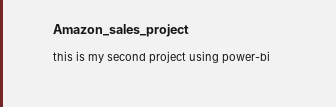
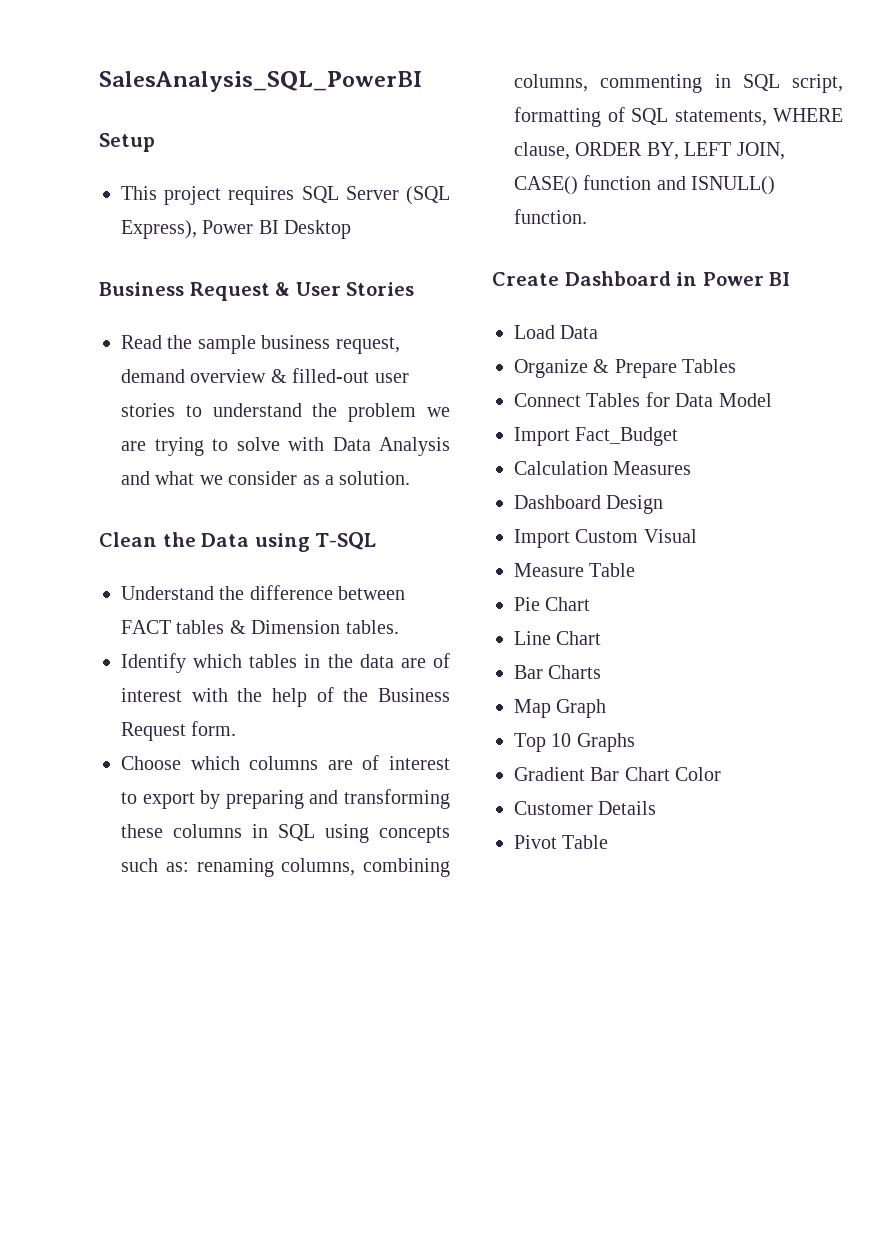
- Amazon_sales_project
- this is my second project using power-bi
+ SalesAnalysis_SQL_PowerBI
+ Setup
+ This project requires SQL Server (SQL Express), Power BI Desktop
+ Business Request & User Stories
+ Read the sample business request, demand overview & filled-out user stories to understand the problem we are trying to solve with Data Analysis and what we consider as a solution.
+ Clean the Data using T-SQL
+ Understand the difference between FACT tables & Dimension tables.
+ Identify which tables in the data are of interest with the help of the Business Request form.
+ Choose which columns are of interest to export by preparing and transforming these columns in SQL using concepts such as: renaming columns, combining columns, commenting in SQL script, formatting of SQL statements, WHERE clause, ORDER BY, LEFT JOIN, CASE() function and ISNULL() function.
+ Create Dashboard in Power BI
+ Load Data
+ Organize & Prepare Tables
+ Connect Tables for Data Model
+ Import Fact_Budget
+ Calculation Measures
+ Dashboard Design
+ Import Custom Visual
+ Measure Table
+ Pie Chart
+ Line Chart
+ Bar Charts
+ Map Graph
+ Top 10 Graphs
+ Gradient Bar Chart Color
+ Customer Details
+ Pivot Table

